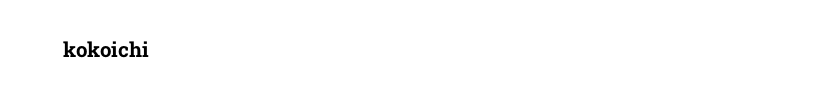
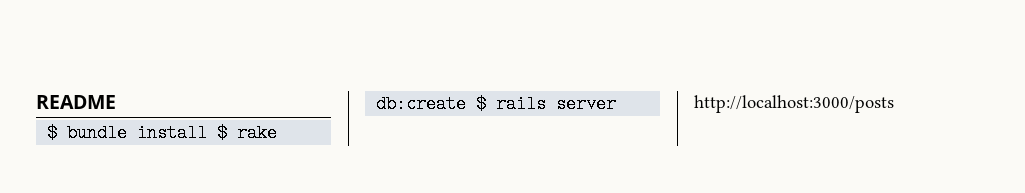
- kokoichi
+ README
+ $ bundle install $ rake db:create $ rails server
+ http://localhost:3000/posts

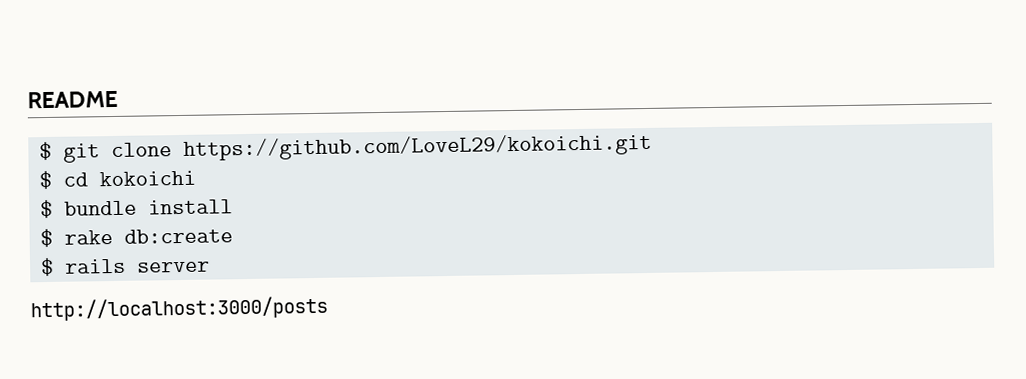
+ $ git clone https://github.com/LoveL29/kokoichi.git
+ $ cd kokoichi
- $ bundle install $ rake db:create $ rails server
+ $ bundle install
+ $ rake db:create
+ $ rails server

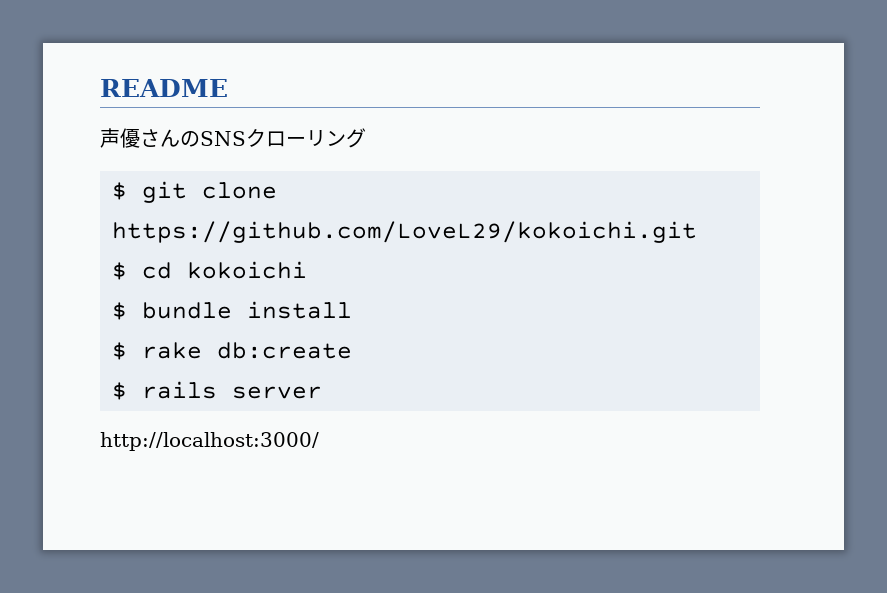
+ 声優さんのSNSクローリング
- http://localhost:3000/posts
+ http://localhost:3000/

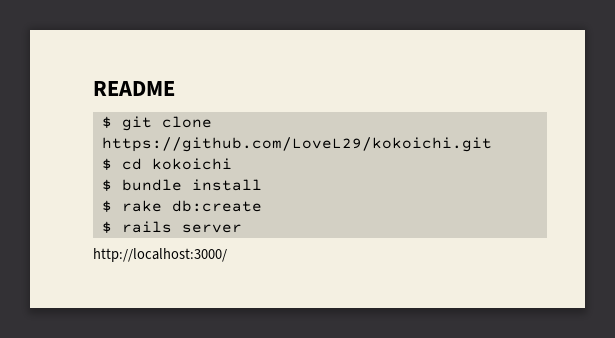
- 声優さんのSNSクローリング

